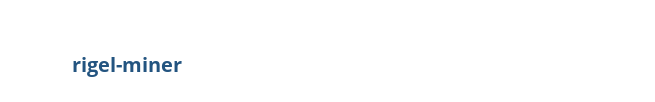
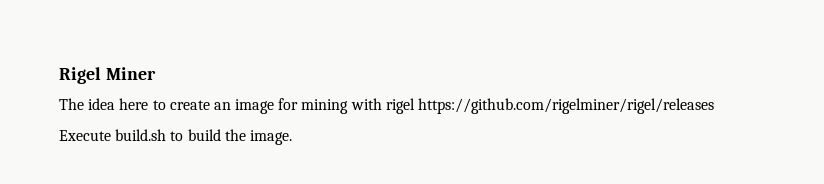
- rigel-miner
+ Rigel Miner
+ The idea here to create an image for mining with rigel https://github.com/rigelminer/rigel/releases
+ Execute build.sh to build the image.

